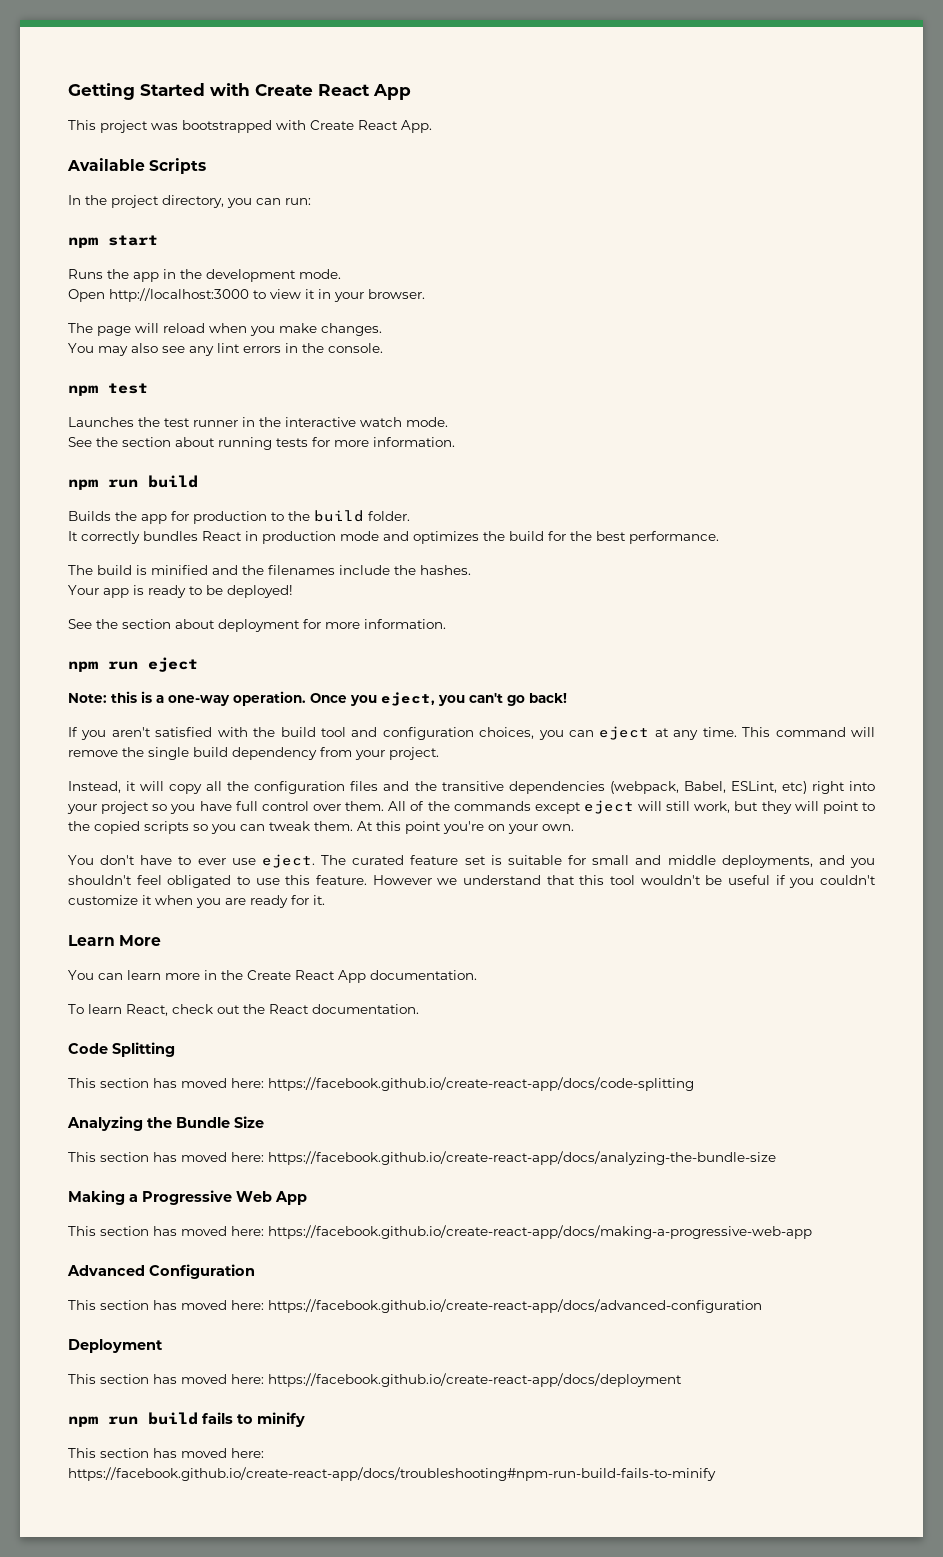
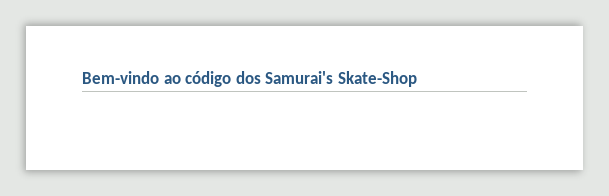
- Getting Started with Create React App
- This project was bootstrapped with Create React App.
- Available Scripts
- In the project directory, you can run:
- npm start
- Runs the app in the development mode.
- Open http://localhost:3000 to view it in your browser.
- The page will reload when you make changes.
- You may also see any lint errors in the console.
- npm test
- Launches the test runner in the interactive watch mode.
- See the section about running tests for more information.
- npm run build
- Builds the app for production to the build folder.
- It correctly bundles React in production mode and optimizes the build for the best performance.
- The build is minified and the filenames include the hashes.
- Your app is ready to be deployed!
- See the section about deployment for more information.
- npm run eject
- Note: this is a one-way operation. Once you eject, you can't go back!
- If you aren't satisfied with the build tool and configuration choices, you can eject at any time. This command will remove the single build dependency from your project.
- Instead, it will copy all the configuration files and the transitive dependencies (webpack, Babel, ESLint, etc) right into your project so you have full control over them. All of the commands except eject will still work, but they will point to the copied scripts so you can tweak them. At this point you're on your own.
- You don't have to ever use eject. The curated feature set is suitable for small and middle deployments, and you shouldn't feel obligated to use this feature. However we understand that this tool wouldn't be useful if you couldn't customize it when you are ready for it.
- Learn More
- You can learn more in the Create React App documentation.
- To learn React, check out the React documentation.
- Code Splitting
- This section has moved here: https://facebook.github.io/create-react-app/docs/code-splitting
- Analyzing the Bundle Size
- This section has moved here: https://facebook.github.io/create-react-app/docs/analyzing-the-bundle-size
- Making a Progressive Web App
- This section has moved here: https://facebook.github.io/create-react-app/docs/making-a-progressive-web-app
- Advanced Configuration
- This section has moved here: https://facebook.github.io/create-react-app/docs/advanced-configuration
- Deployment
- This section has moved here: https://facebook.github.io/create-react-app/docs/deployment
- npm run build fails to minify
- This section has moved here: https://facebook.github.io/create-react-app/docs/troubleshooting#npm-run-build-fails-to-minify
+ Bem-vindo ao código dos Samurai's Skate-Shop

